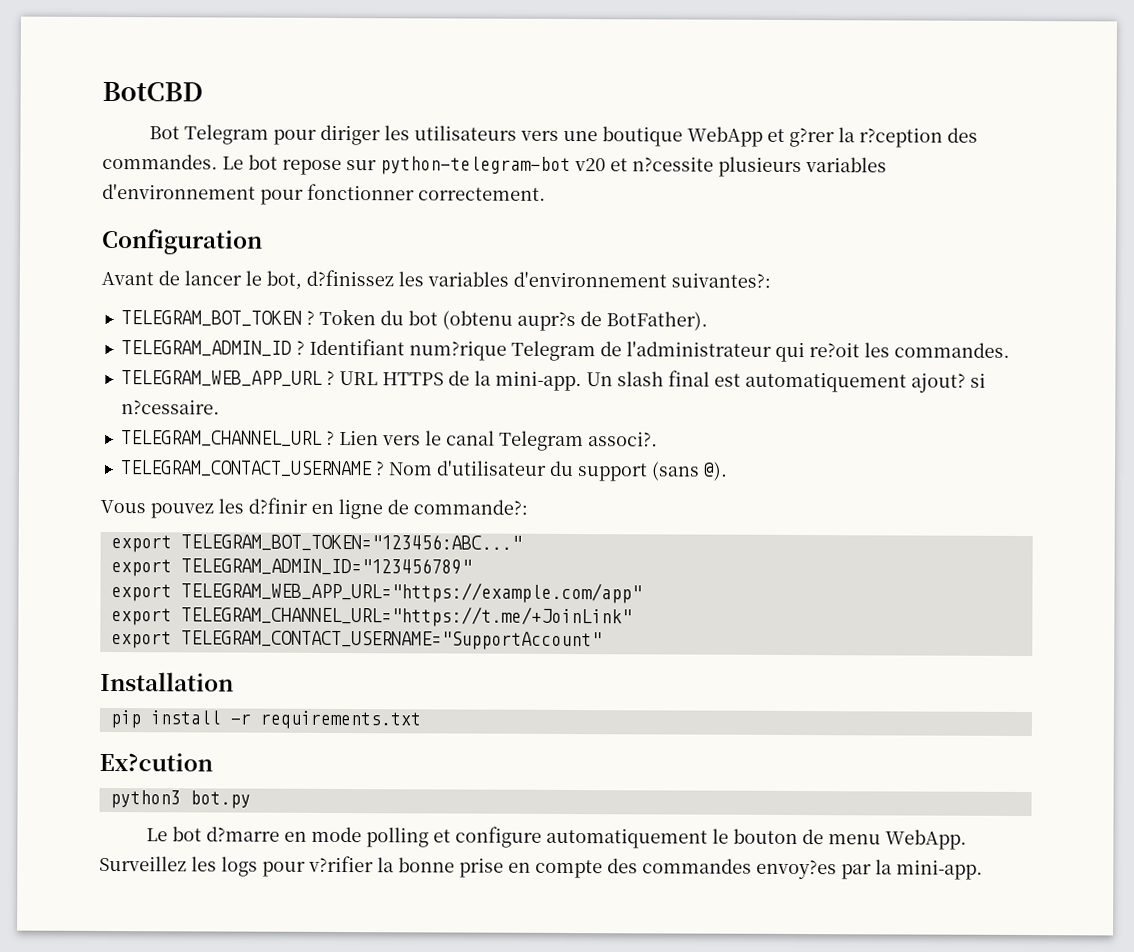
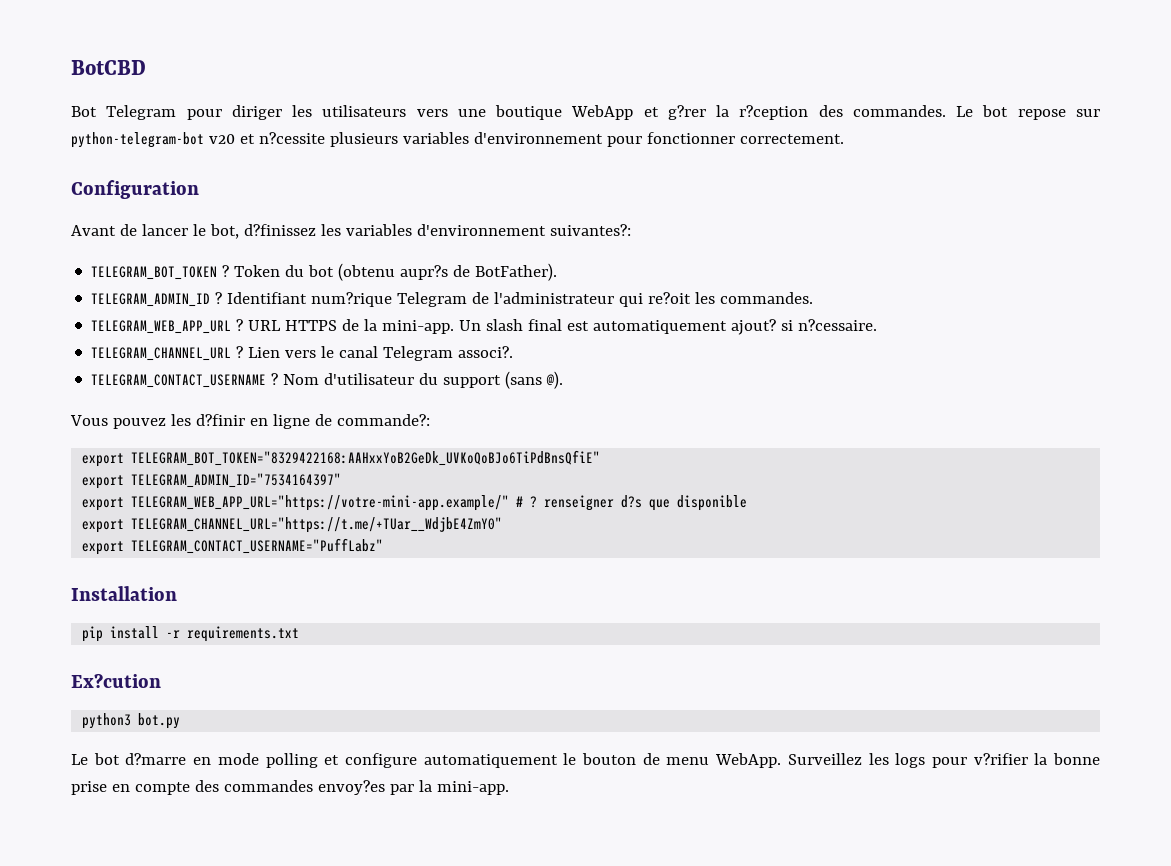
- export TELEGRAM_BOT_TOKEN="123456:ABC..."
- export TELEGRAM_ADMIN_ID="123456789"
- export TELEGRAM_WEB_APP_URL="https://example.com/app"
- export TELEGRAM_CHANNEL_URL="https://t.me/+JoinLink"
- export TELEGRAM_CONTACT_USERNAME="SupportAccount"
+ export TELEGRAM_BOT_TOKEN="8329422168:AAHxxYoB2GeDk_UVKoQoBJo6TiPdBnsQfiE"
+ export TELEGRAM_ADMIN_ID="7534164397"
+ export TELEGRAM_WEB_APP_URL="https://votre-mini-app.example/" # ? renseigner d?s que disponible
+ export TELEGRAM_CHANNEL_URL="https://t.me/+TUar__WdjbE4ZmY0"
+ export TELEGRAM_CONTACT_USERNAME="PuffLabz"

